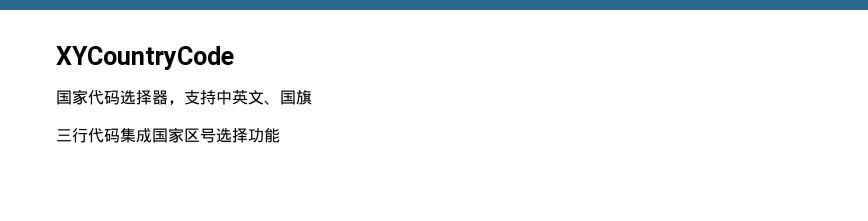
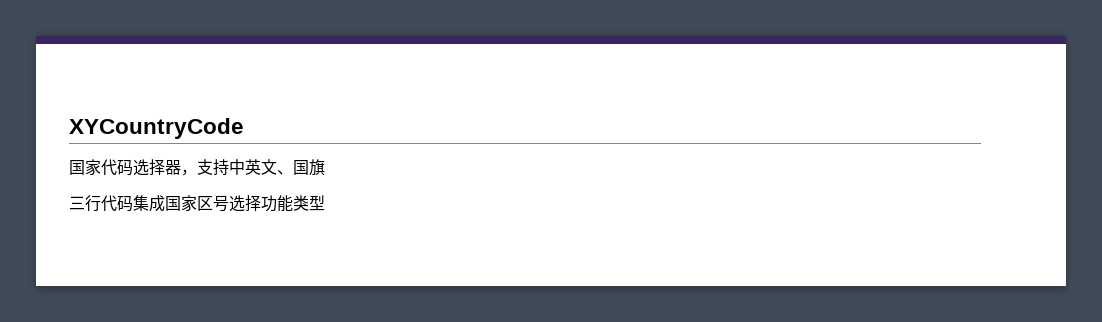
- 三行代码集成国家区号选择功能
+ 三行代码集成国家区号选择功能类型

